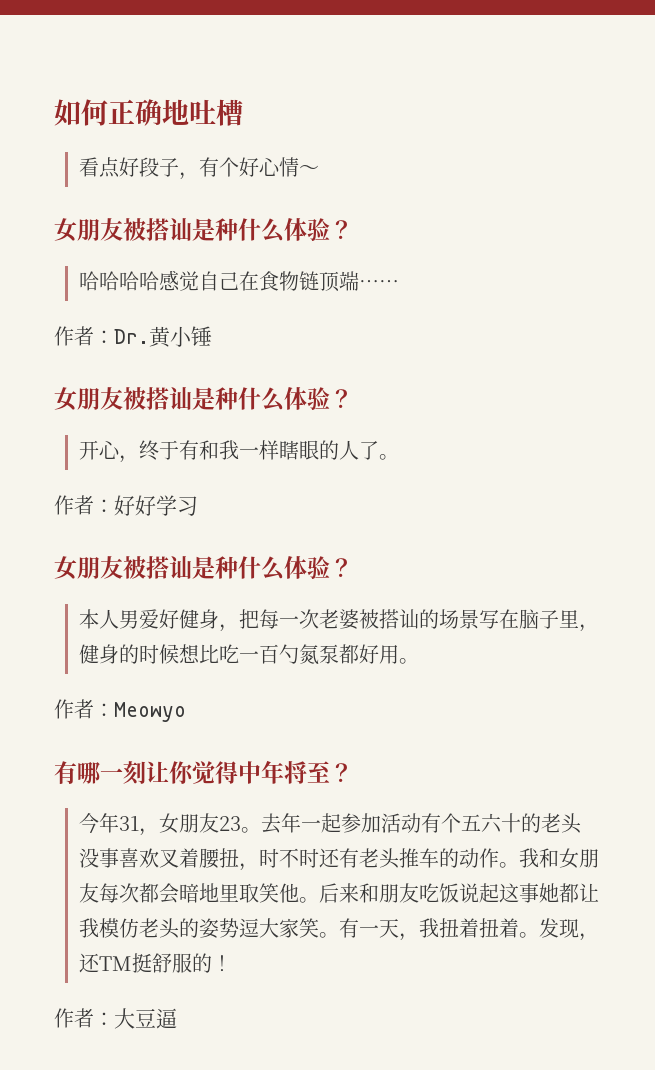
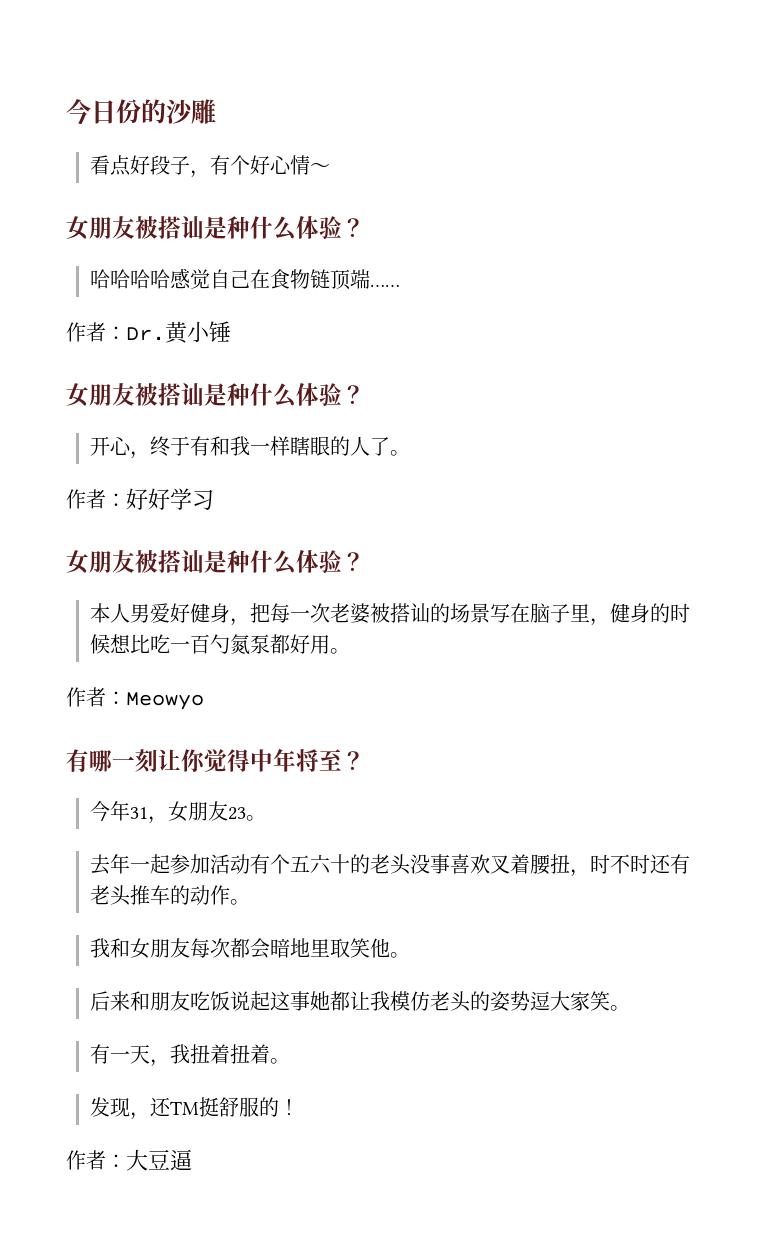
- 如何正确地吐槽
+ 今日份的沙雕
- 今年31，女朋友23。去年一起参加活动有个五六十的老头没事喜欢叉着腰扭，时不时还有老头推车的动作。我和女朋友每次都会暗地里取笑他。后来和朋友吃饭说起这事她都让我模仿老头的姿势逗大家笑。有一天，我扭着扭着。发现，还TM挺舒服的！
+ 今年31，女朋友23。
+ 去年一起参加活动有个五六十的老头没事喜欢叉着腰扭，时不时还有老头推车的动作。
+ 我和女朋友每次都会暗地里取笑他。
+ 后来和朋友吃饭说起这事她都让我模仿老头的姿势逗大家笑。
+ 有一天，我扭着扭着。
+ 发现，还TM挺舒服的！

